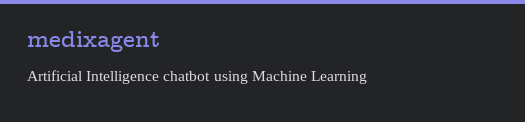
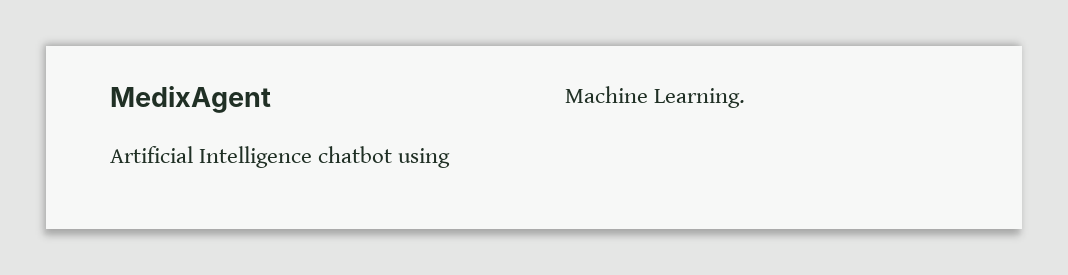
- medixagent
+ MedixAgent
- Artificial Intelligence chatbot using Machine Learning
+ Artificial Intelligence chatbot using Machine Learning.

